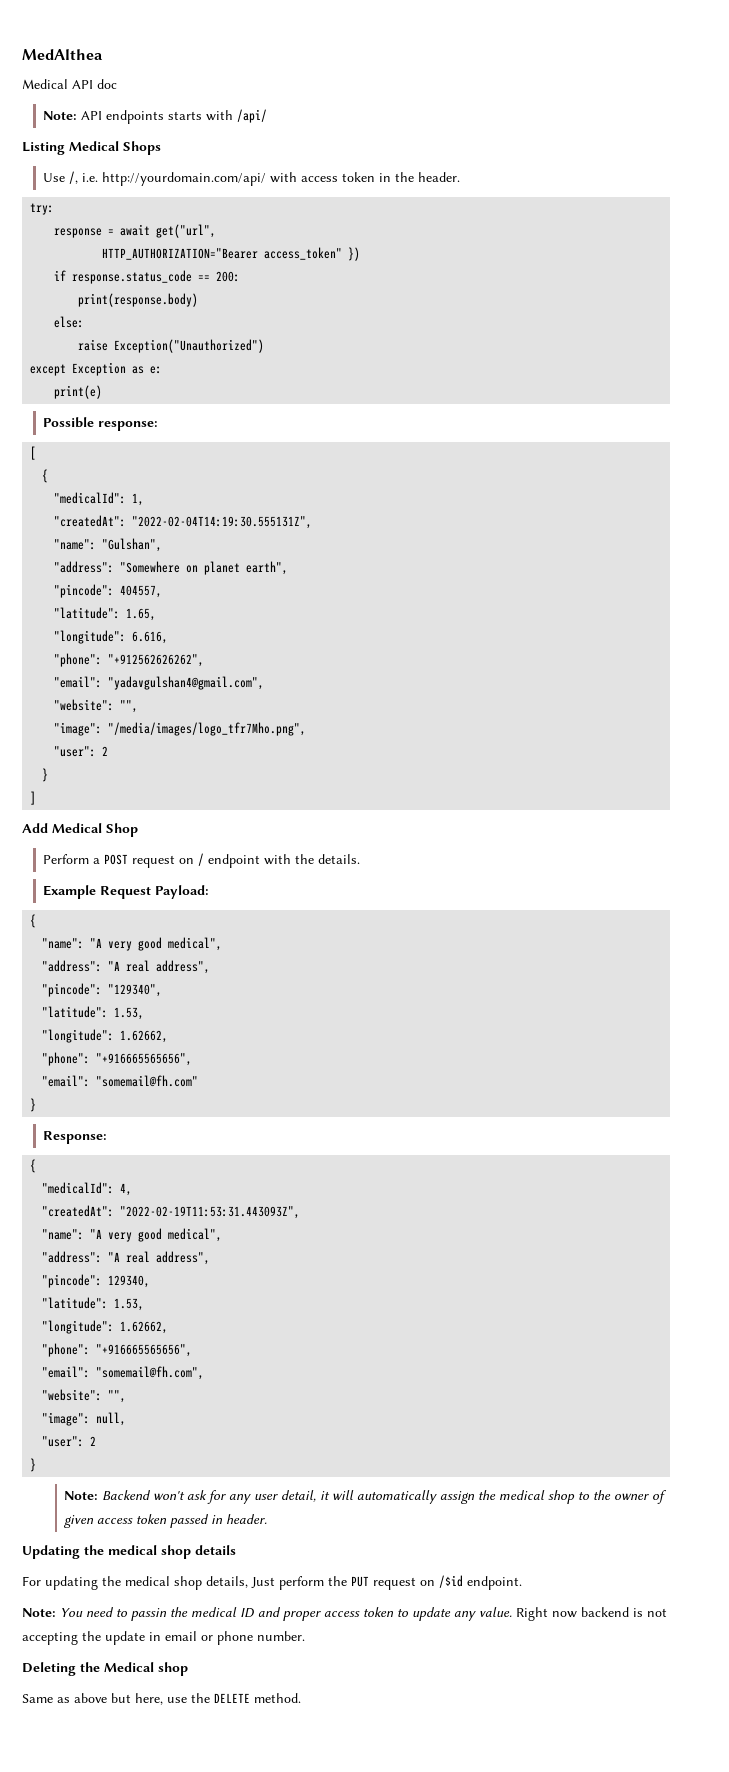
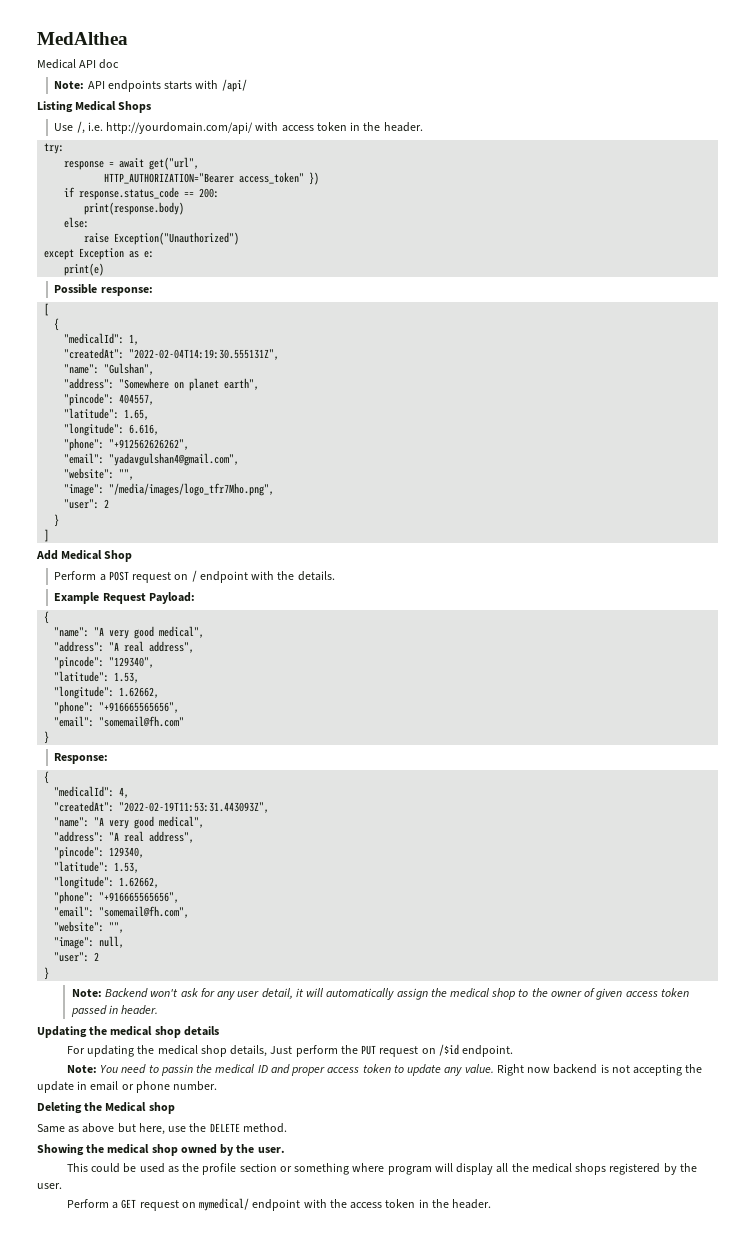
+ Showing the medical shop owned by the user.
+ This could be used as the profile section or something where program will display all the medical shops registered by the user.
+ Perform a GET request on mymedical/ endpoint with the access token in the header.

